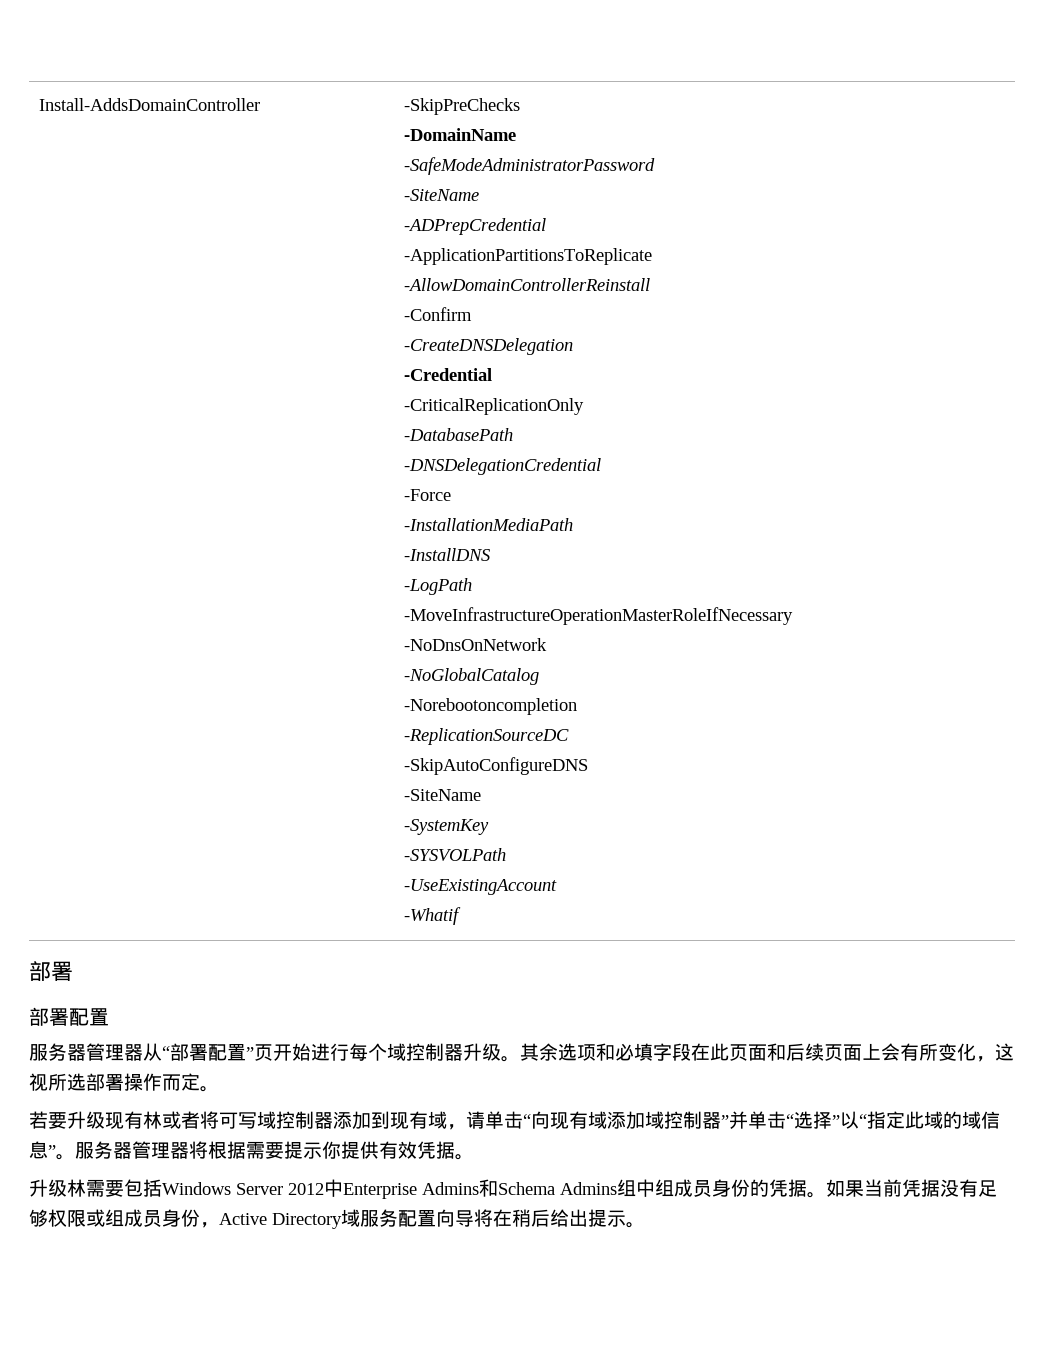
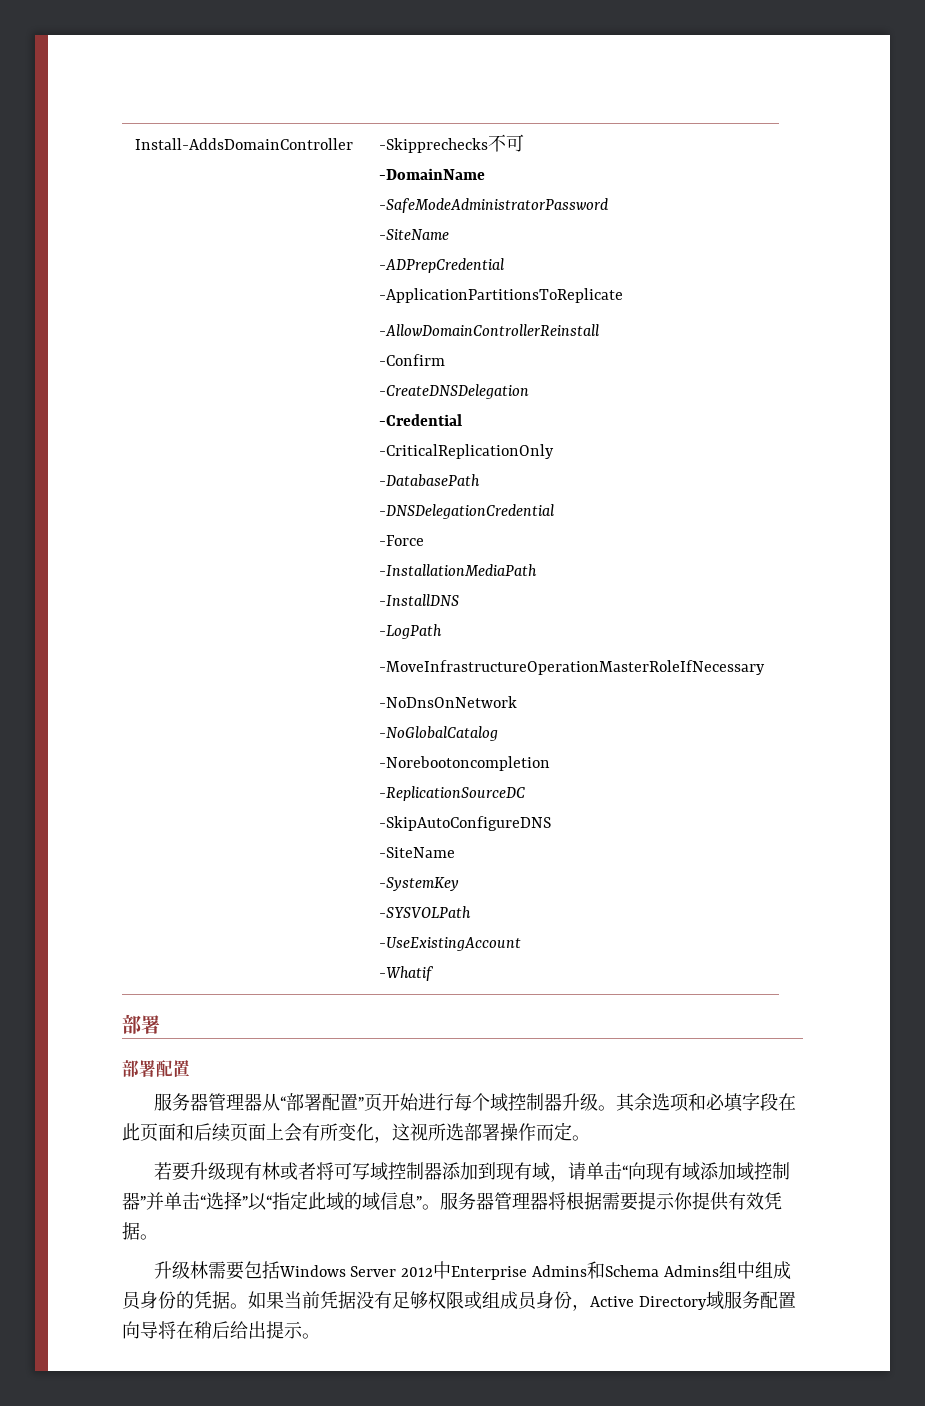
- Install-AddsDomainController | -SkipPreChecks
+ Install-AddsDomainController | -Skipprechecks不可

